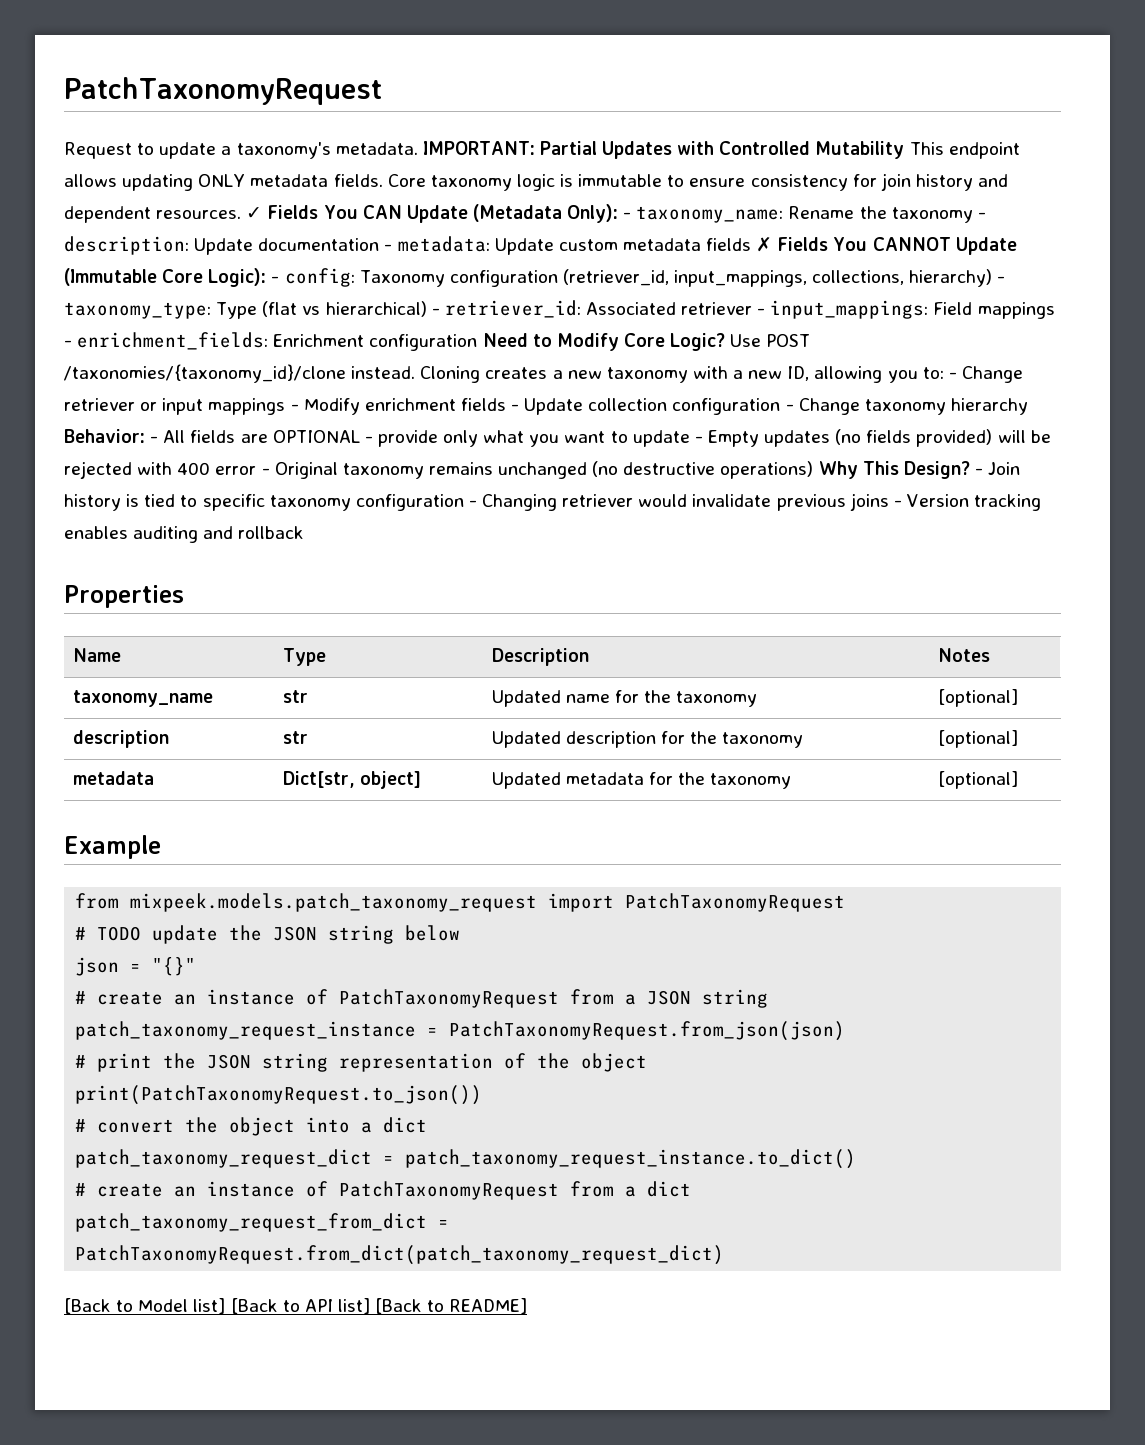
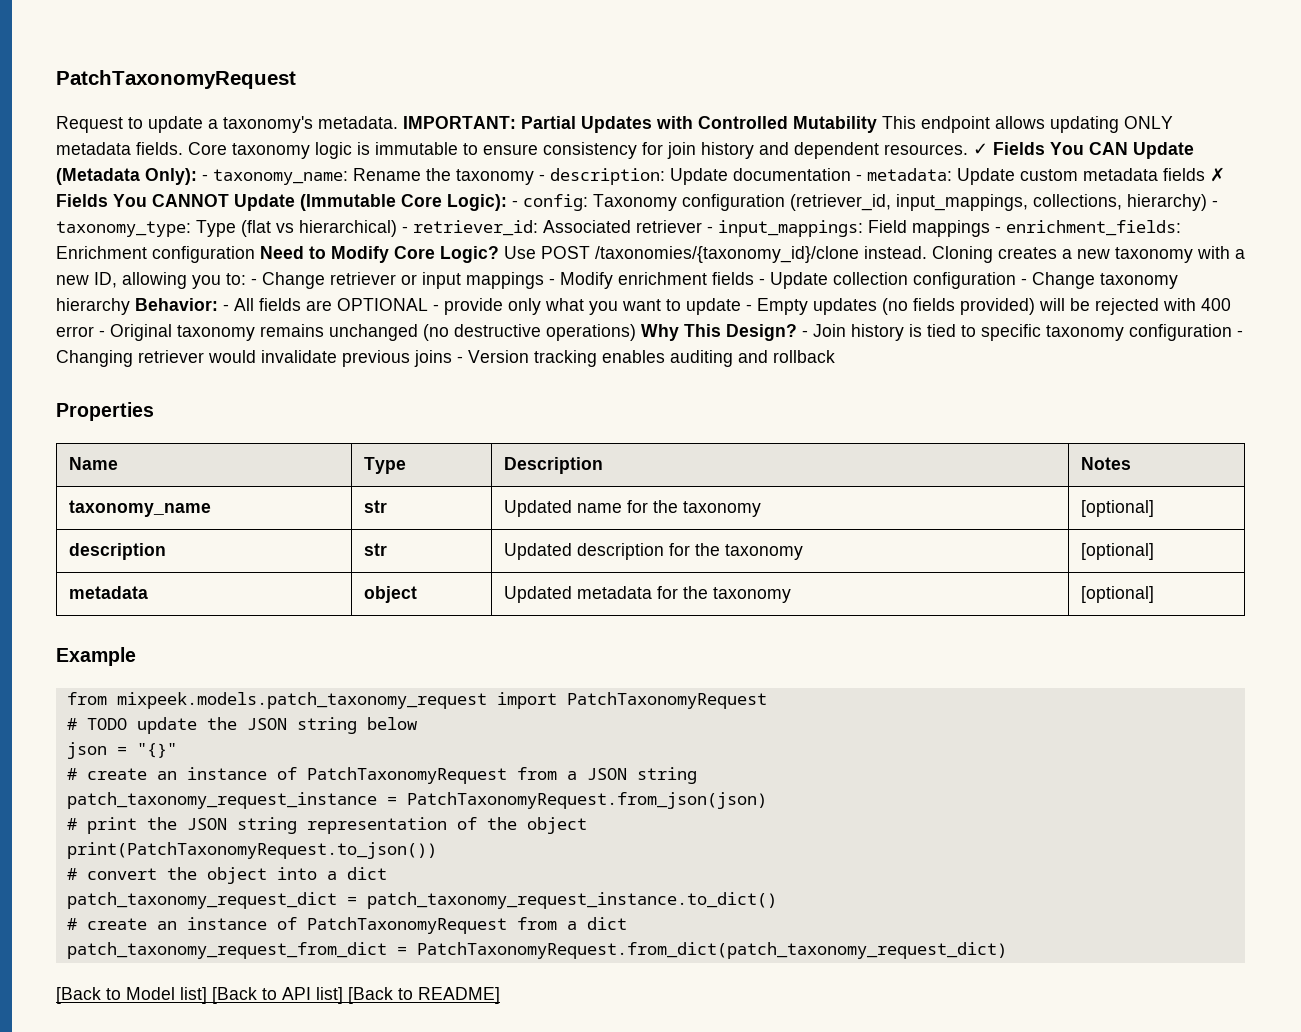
- metadata | Dict[str, object] | Updated metadata for the taxonomy | [optional]
+ metadata | object | Updated metadata for the taxonomy | [optional]

